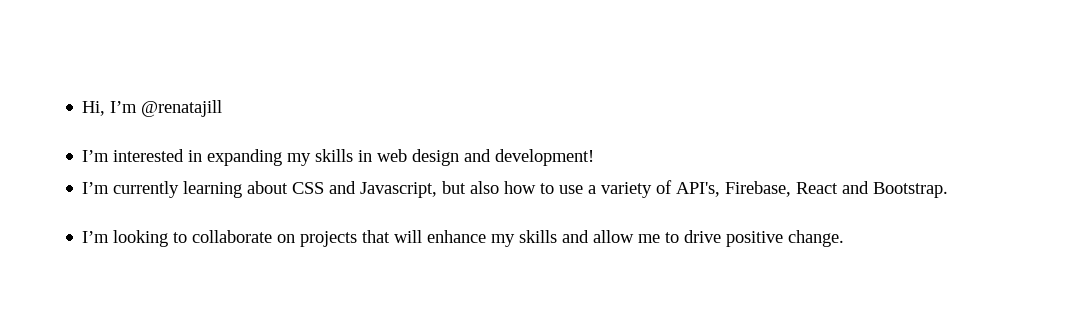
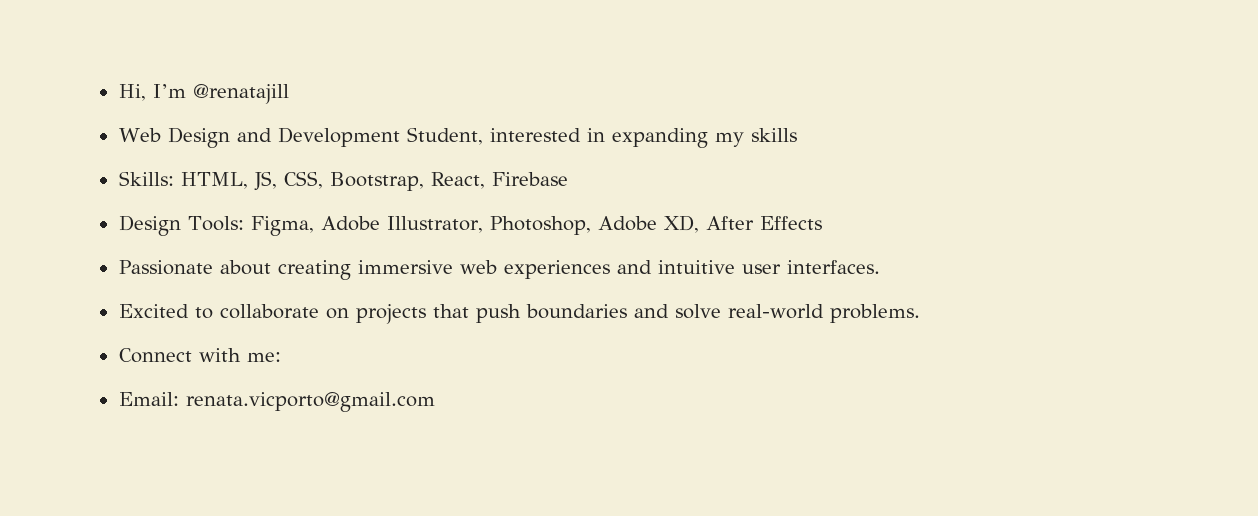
- I’m interested in expanding my skills in web design and development!
- I’m currently learning about CSS and Javascript, but also how to use a variety of API's, Firebase, React and Bootstrap.
- I’m looking to collaborate on projects that will enhance my skills and allow me to drive positive change.
+ Web Design and Development Student, interested in expanding my skills
+ Skills: HTML, JS, CSS, Bootstrap, React, Firebase
+ Design Tools: Figma, Adobe Illustrator, Photoshop, Adobe XD, After Effects
+ Passionate about creating immersive web experiences and intuitive user interfaces.
+ Excited to collaborate on projects that push boundaries and solve real-world problems.
+ Connect with me:
+ Email: renata.vicporto@gmail.com

